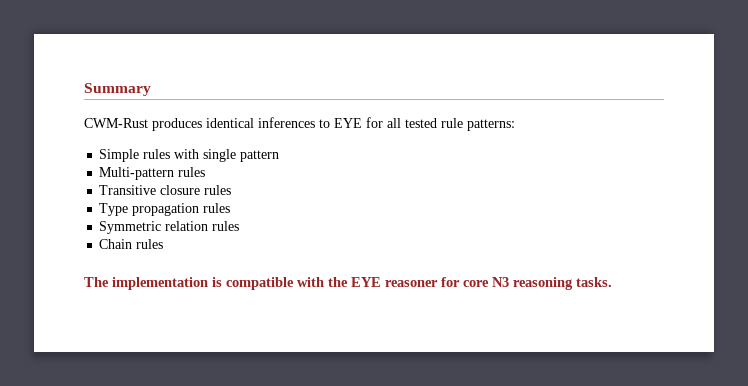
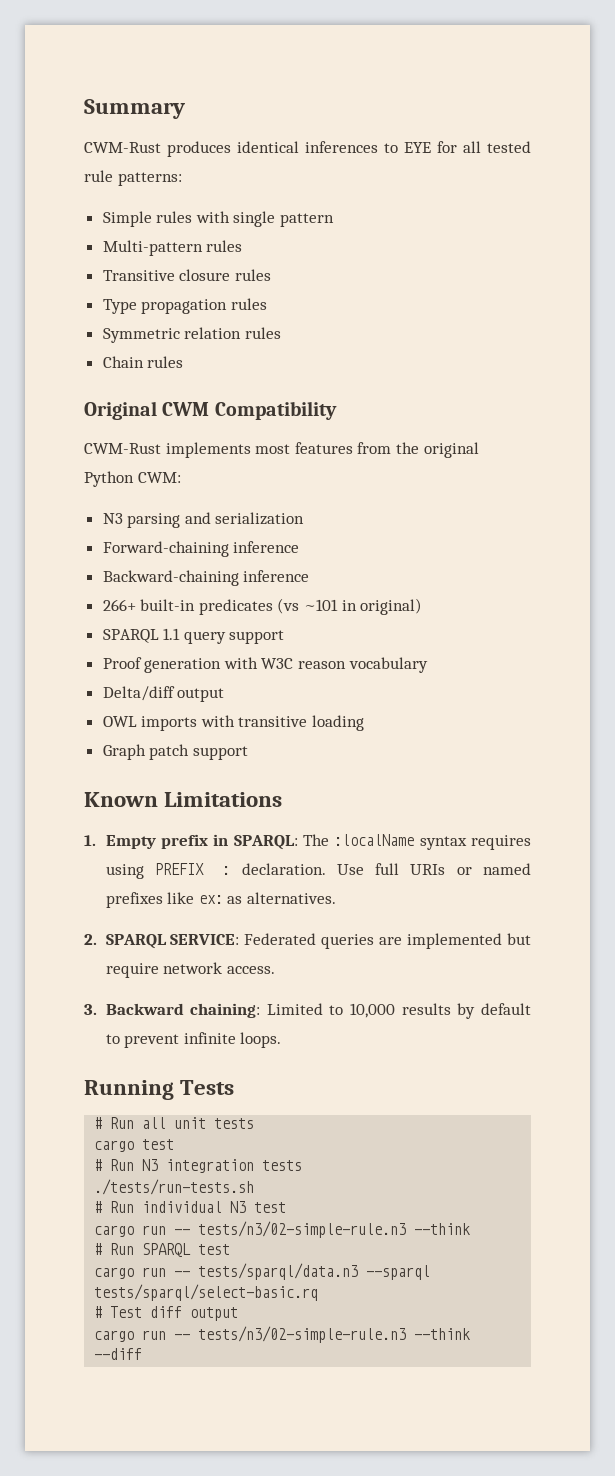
- The implementation is compatible with the EYE reasoner for core N3 reasoning tasks.
+ Original CWM Compatibility
+ CWM-Rust implements most features from the original Python CWM:
+ N3 parsing and serialization
+ Forward-chaining inference
+ Backward-chaining inference
+ 266+ built-in predicates (vs ~101 in original)
+ SPARQL 1.1 query support
+ Proof generation with W3C reason vocabulary
+ Delta/diff output
+ OWL imports with transitive loading
+ Graph patch support
+ Known Limitations
+ 1. Empty prefix in SPARQL: The :localName syntax requires using PREFIX : declaration. Use full URIs or named prefixes like ex: as alternatives.
+ 2. SPARQL SERVICE: Federated queries are implemented but require network access.
+ 3. Backward chaining: Limited to 10,000 results by default to prevent infinite loops.
+ Running Tests
+ # Run all unit tests
+ cargo test
+ # Run N3 integration tests
+ ./tests/run-tests.sh
+ # Run individual N3 test
+ cargo run -- tests/n3/02-simple-rule.n3 --think
+ # Run SPARQL test
+ cargo run -- tests/sparql/data.n3 --sparql tests/sparql/select-basic.rq
+ # Test diff output
+ cargo run -- tests/n3/02-simple-rule.n3 --think --diff

